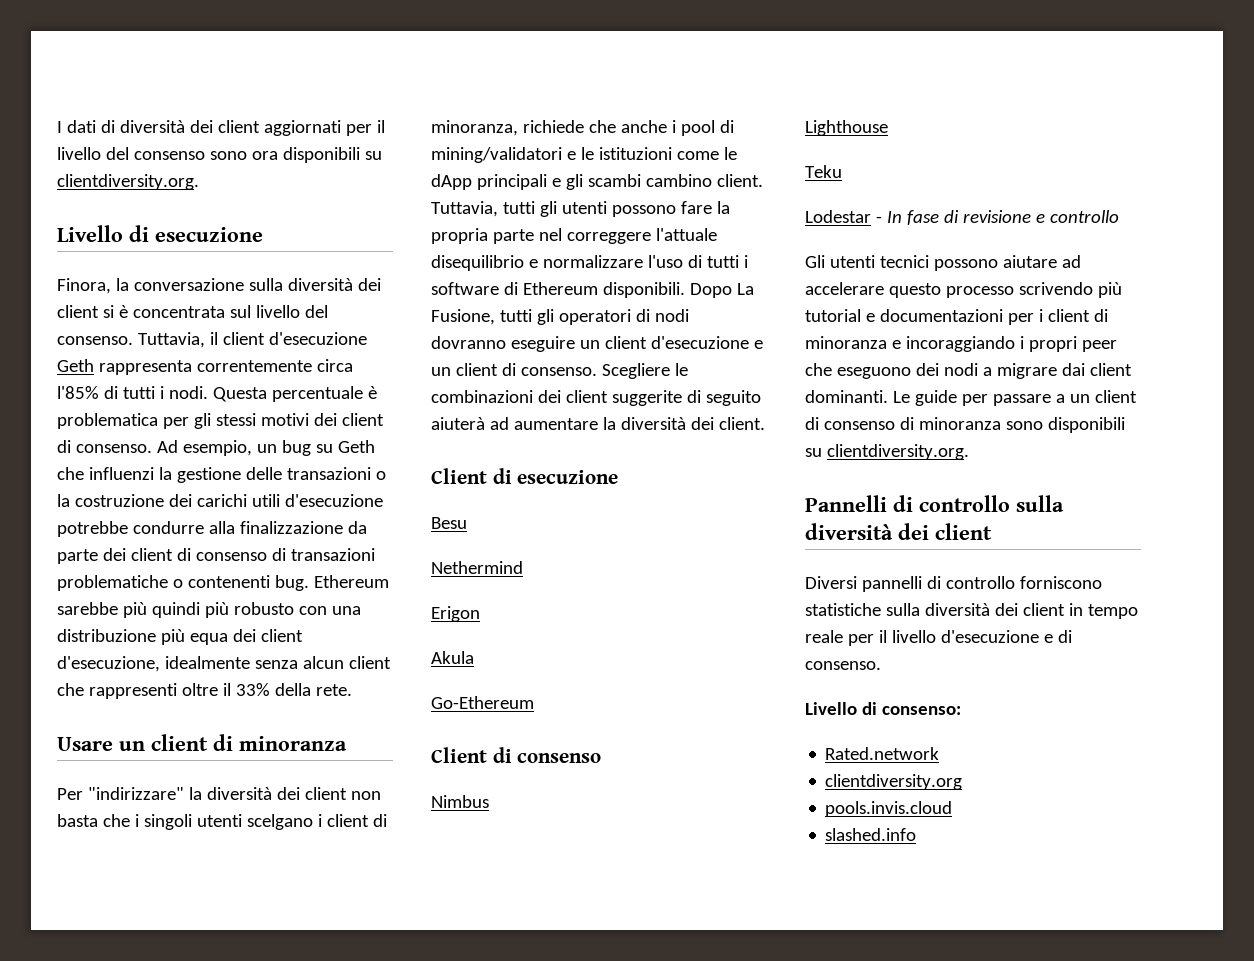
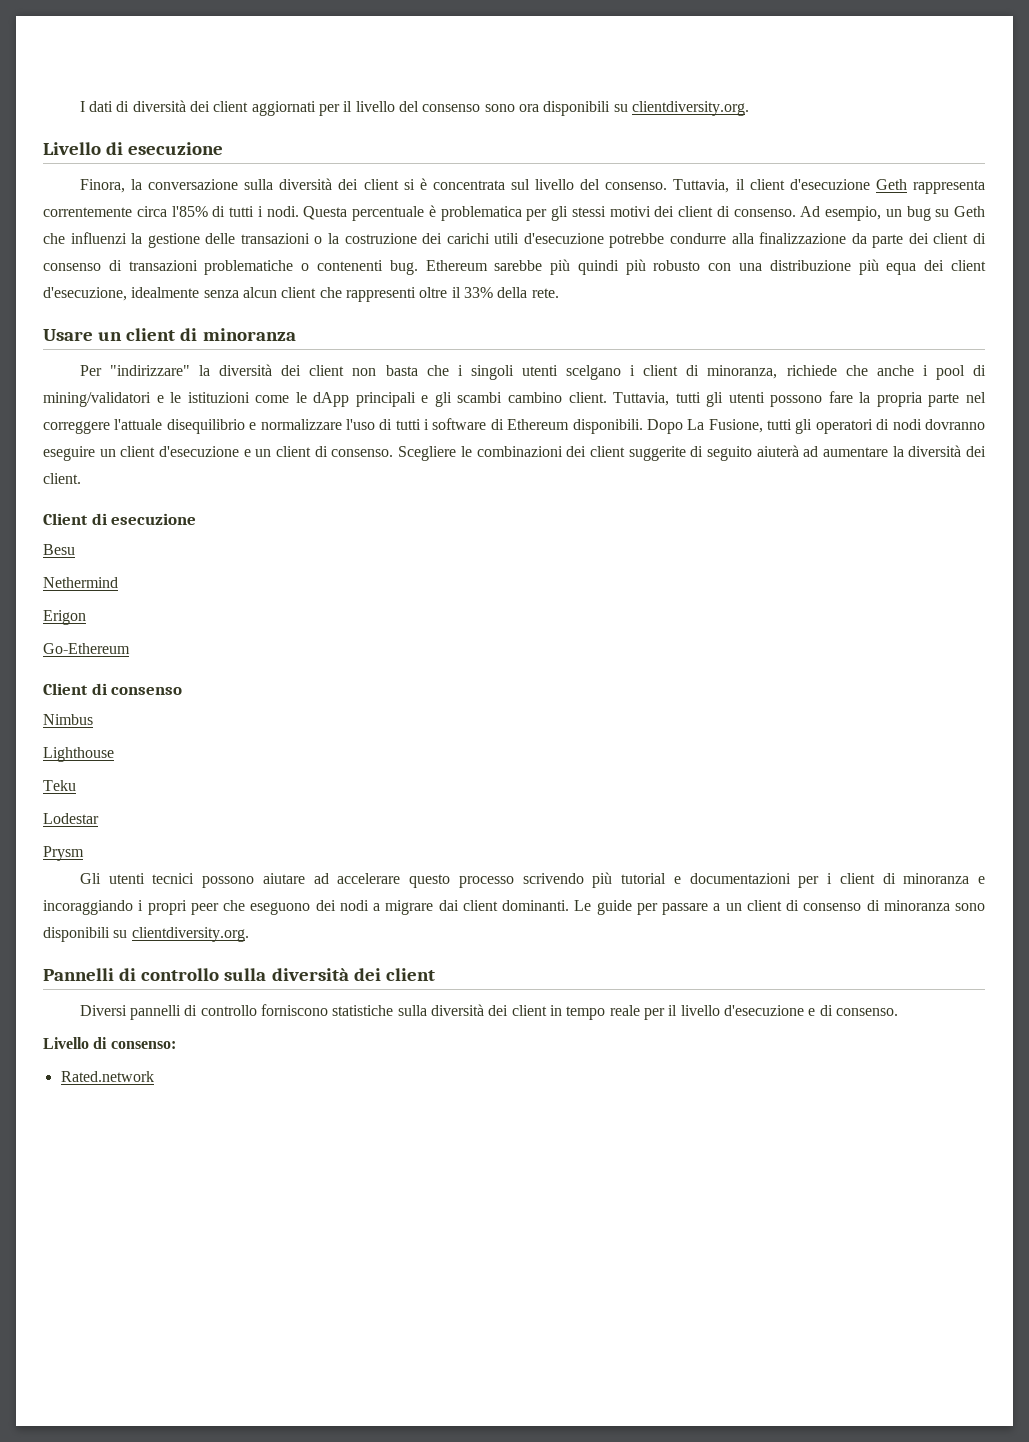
- Akula
- Lodestar - In fase di revisione e controllo
+ Lodestar
+ Prysm
- clientdiversity.org
- pools.invis.cloud
- slashed.info

